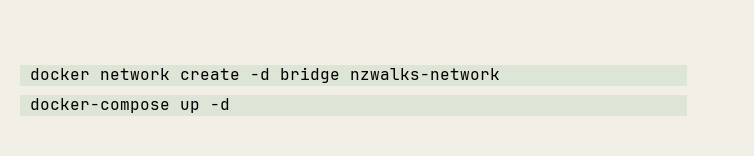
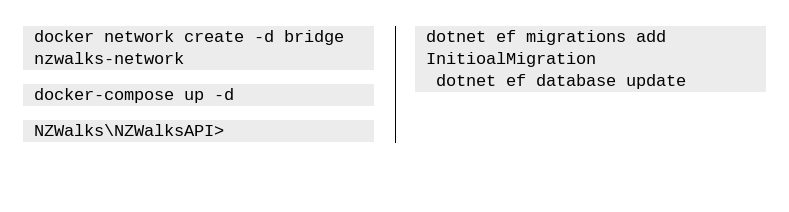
+ NZWalks\NZWalksAPI>
+ dotnet ef migrations add InitioalMigration
+ dotnet ef database update

